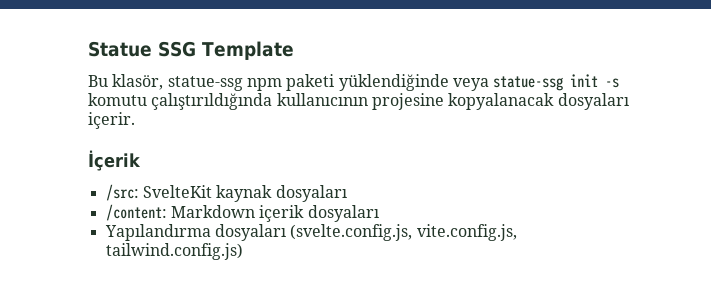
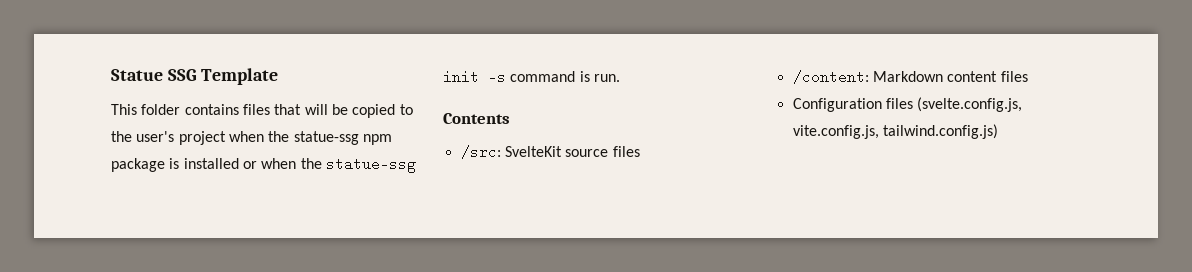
- Bu klasör, statue-ssg npm paketi yüklendiğinde veya statue-ssg init -s komutu çalıştırıldığında kullanıcının projesine kopyalanacak dosyaları içerir.
- İçerik
+ This folder contains files that will be copied to the user's project when the statue-ssg npm package is installed or when the statue-ssg init -s command is run.
+ Contents
- /src: SvelteKit kaynak dosyaları
+ /src: SvelteKit source files
- /content: Markdown içerik dosyaları
- Yapılandırma dosyaları (svelte.config.js, vite.config.js, tailwind.config.js)
+ /content: Markdown content files
+ Configuration files (svelte.config.js, vite.config.js, tailwind.config.js)

